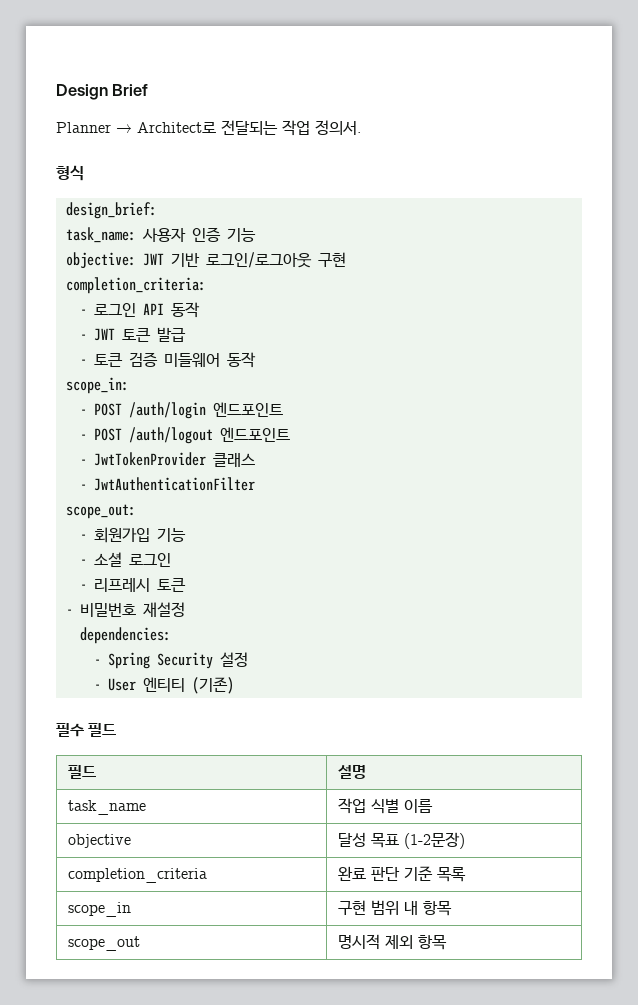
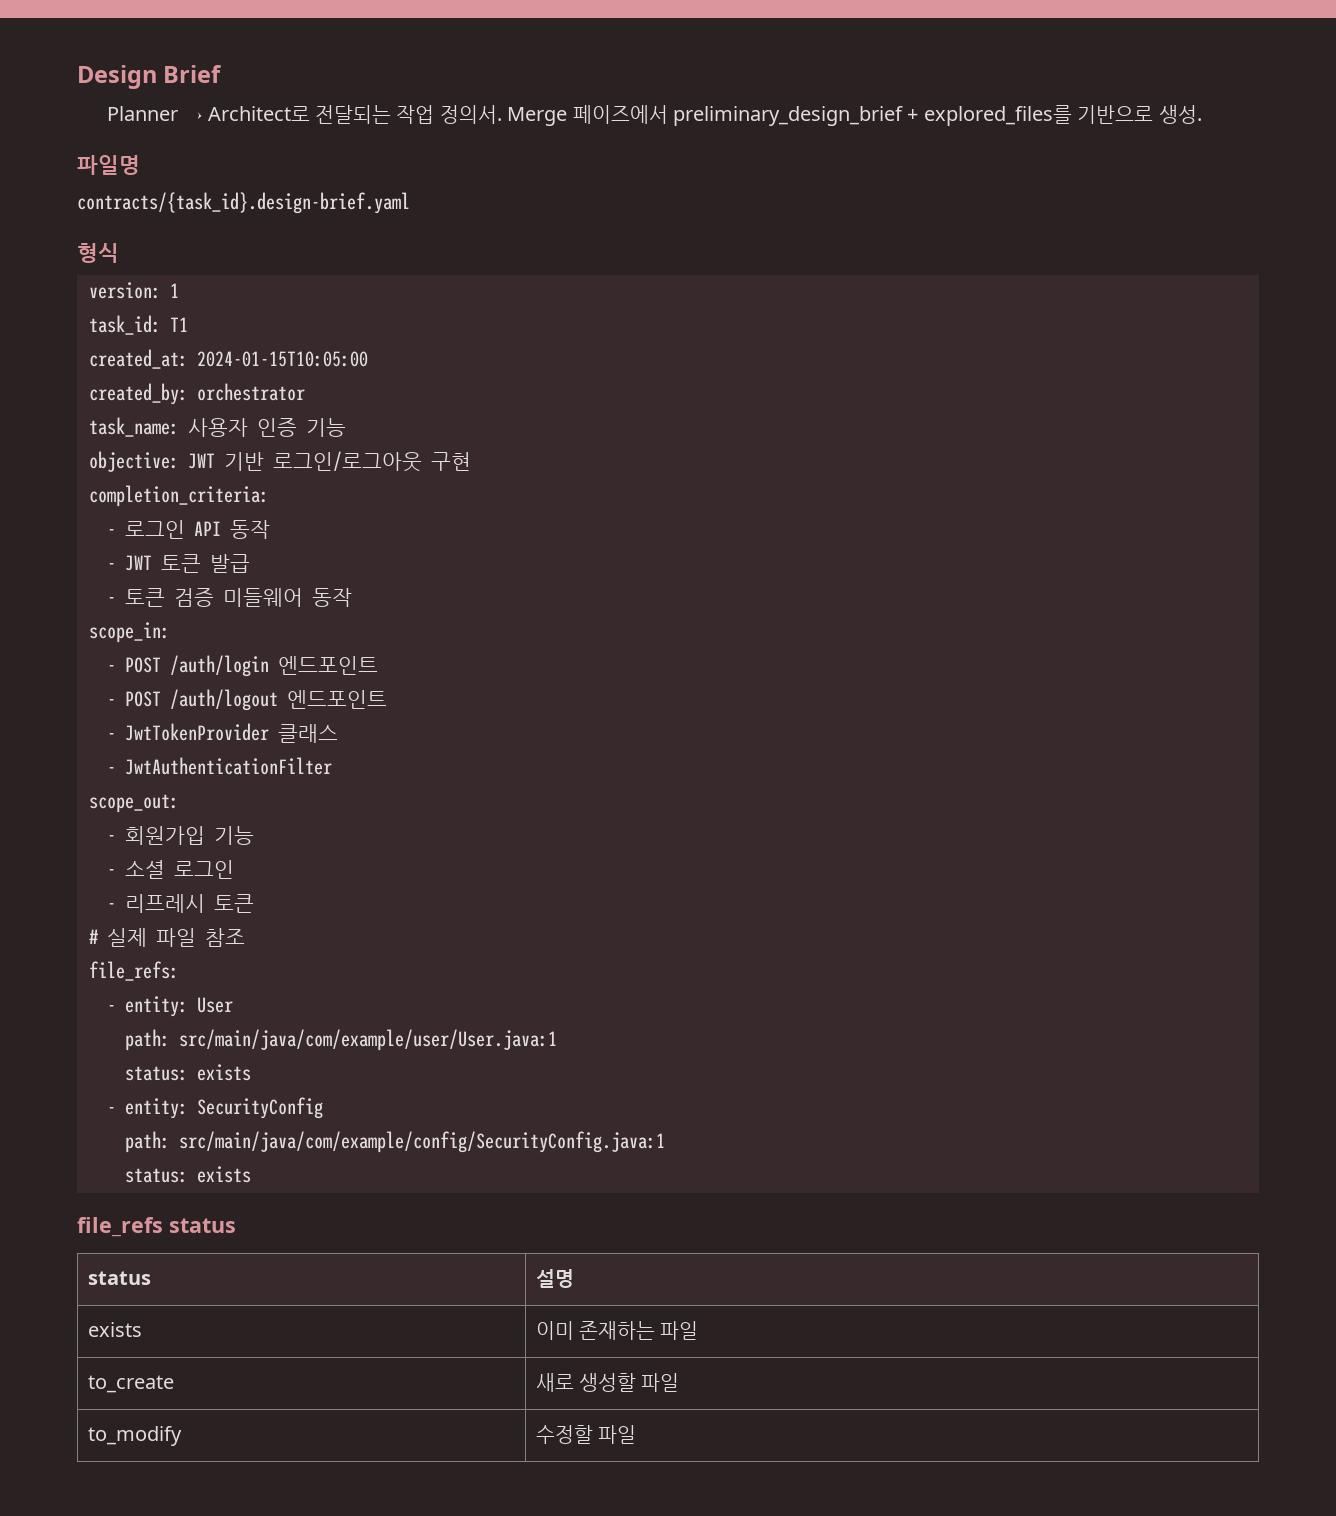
- Planner → Architect로 전달되는 작업 정의서.
+ Planner → Architect로 전달되는 작업 정의서. Merge 페이즈에서 preliminary_design_brief + explored_files를 기반으로 생성.
+ 파일명
+ contracts/{task_id}.design-brief.yaml
  형식
- design_brief:
+ version: 1
+ task_id: T1
+ created_at: 2024-01-15T10:05:00
+ created_by: orchestrator
- - 비밀번호 재설정
- dependencies:
- - Spring Security 설정
- - User 엔티티 (기존)
- 필수 필드
- 필드 | 설명
- task_name | 작업 식별 이름
- objective | 달성 목표 (1-2문장)
- completion_criteria | 완료 판단 기준 목록
- scope_in | 구현 범위 내 항목
- scope_out | 명시적 제외 항목
+ # 실제 파일 참조
+ file_refs:
+ - entity: User
+ path: src/main/java/com/example/user/User.java:1
+ status: exists
+ - entity: SecurityConfig
+ path: src/main/java/com/example/config/SecurityConfig.java:1
+ status: exists
+ file_refs status
+ status | 설명
+ exists | 이미 존재하는 파일
+ to_create | 새로 생성할 파일
+ to_modify | 수정할 파일

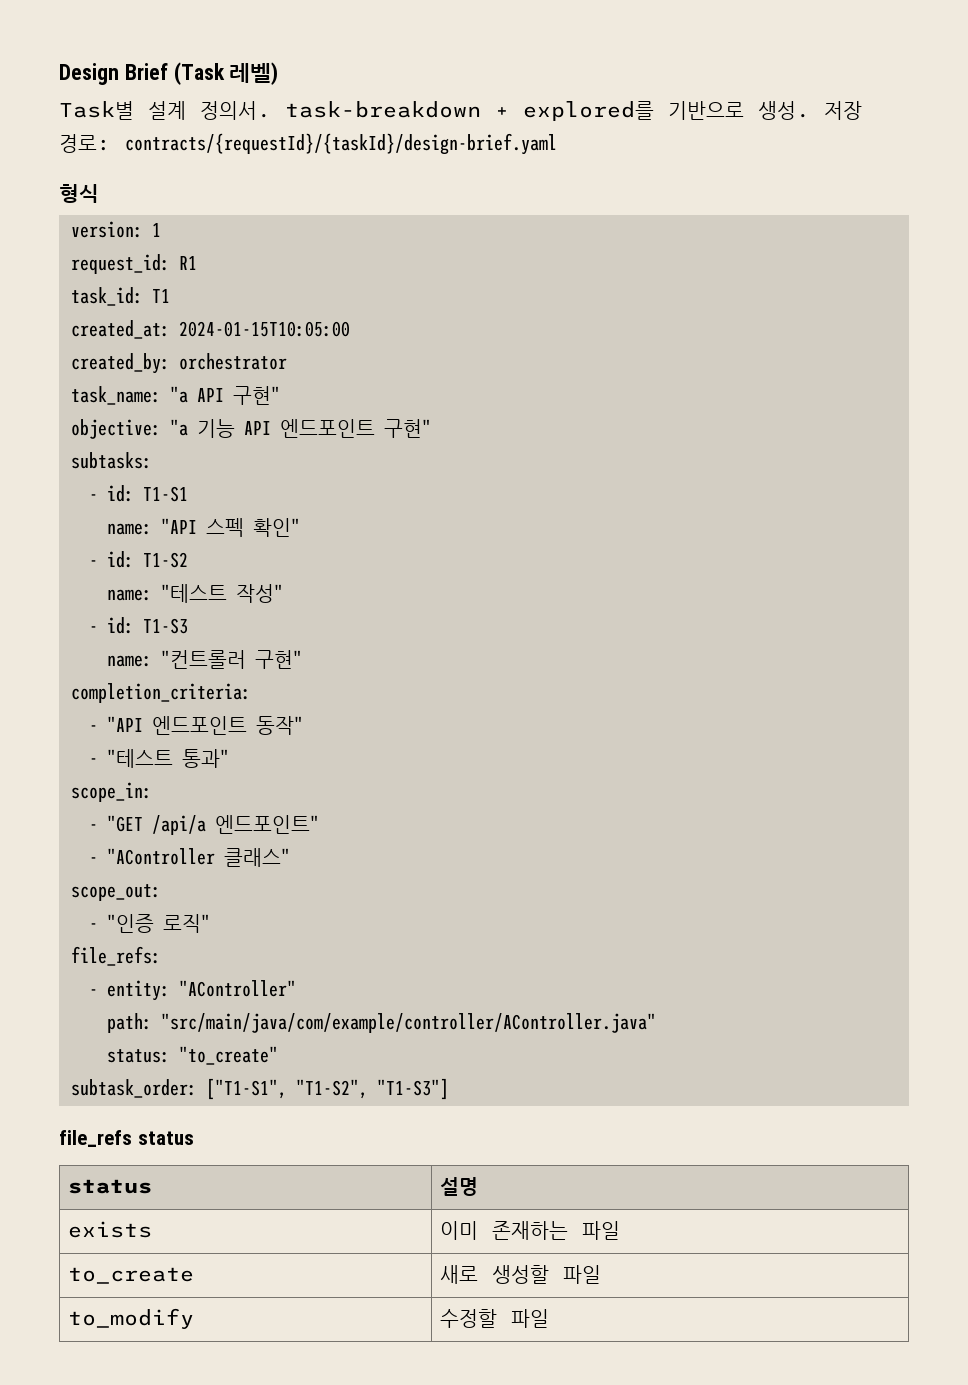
- Design Brief
- Planner → Architect로 전달되는 작업 정의서. Merge 페이즈에서 preliminary_design_brief + explored_files를 기반으로 생성.
- 파일명
- contracts/{task_id}.design-brief.yaml
+ Design Brief (Task 레벨)
+ Task별 설계 정의서. task-breakdown + explored를 기반으로 생성. 저장 경로: contracts/{requestId}/{taskId}/design-brief.yaml
+ request_id: R1
- task_name: 사용자 인증 기능
- objective: JWT 기반 로그인/로그아웃 구현
+ task_name: "a API 구현"
+ objective: "a 기능 API 엔드포인트 구현"
+ subtasks:
+ - id: T1-S1
+ name: "API 스펙 확인"
+ - id: T1-S2
+ name: "테스트 작성"
+ - id: T1-S3
+ name: "컨트롤러 구현"
  completion_criteria:
- - 로그인 API 동작
- - JWT 토큰 발급
- - 토큰 검증 미들웨어 동작
+ - "API 엔드포인트 동작"
+ - "테스트 통과"
  scope_in:
- - POST /auth/login 엔드포인트
- - POST /auth/logout 엔드포인트
- - JwtTokenProvider 클래스
- - JwtAuthenticationFilter
+ - "GET /api/a 엔드포인트"
+ - "AController 클래스"
  scope_out:
- - 회원가입 기능
- - 소셜 로그인
- - 리프레시 토큰
- # 실제 파일 참조
+ - "인증 로직"
- - entity: User
- path: src/main/java/com/example/user/User.java:1
- status: exists
- - entity: SecurityConfig
- path: src/main/java/com/example/config/SecurityConfig.java:1
- status: exists
+ - entity: "AController"
+ path: "src/main/java/com/example/controller/AController.java"
+ status: "to_create"
+ subtask_order: ["T1-S1", "T1-S2", "T1-S3"]

